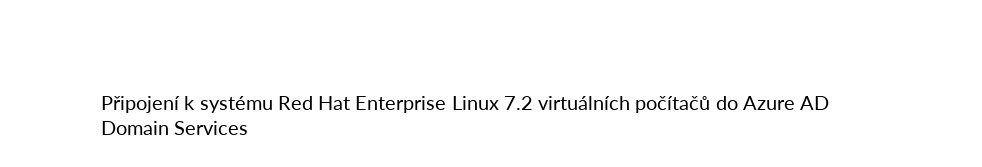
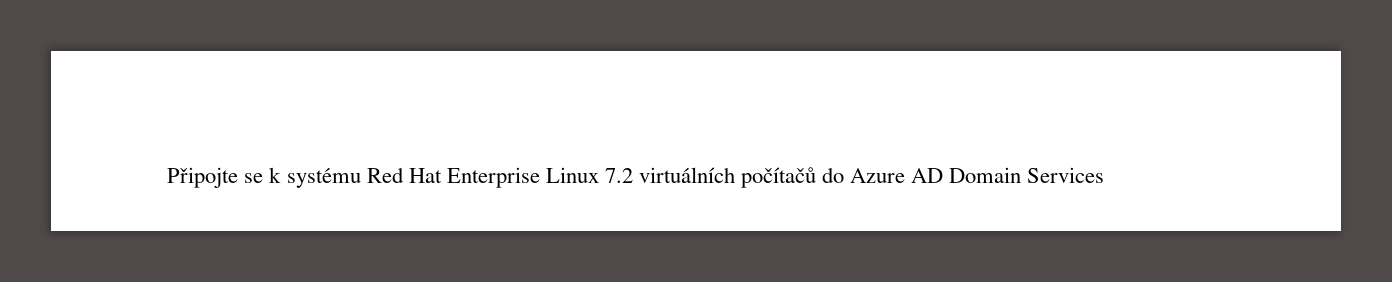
- Připojení k systému Red Hat Enterprise Linux 7.2 virtuálních počítačů do Azure AD Domain Services
+ Připojte se k systému Red Hat Enterprise Linux 7.2 virtuálních počítačů do Azure AD Domain Services

